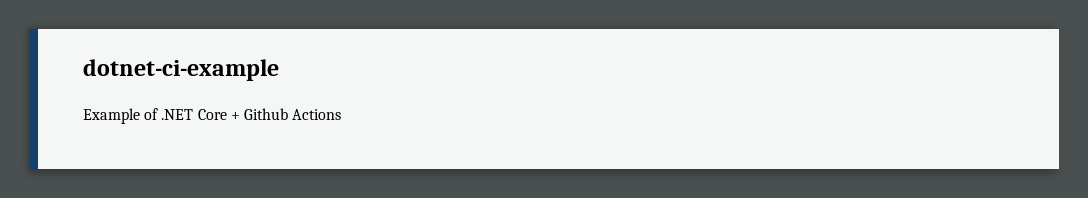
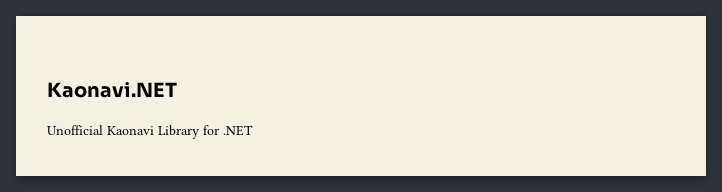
- dotnet-ci-example
- Example of .NET Core + Github Actions
+ Kaonavi.NET
+ Unofficial Kaonavi Library for .NET

